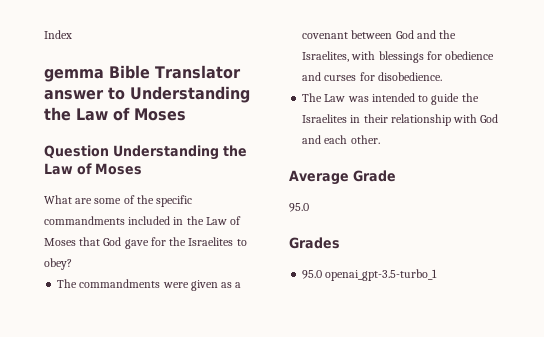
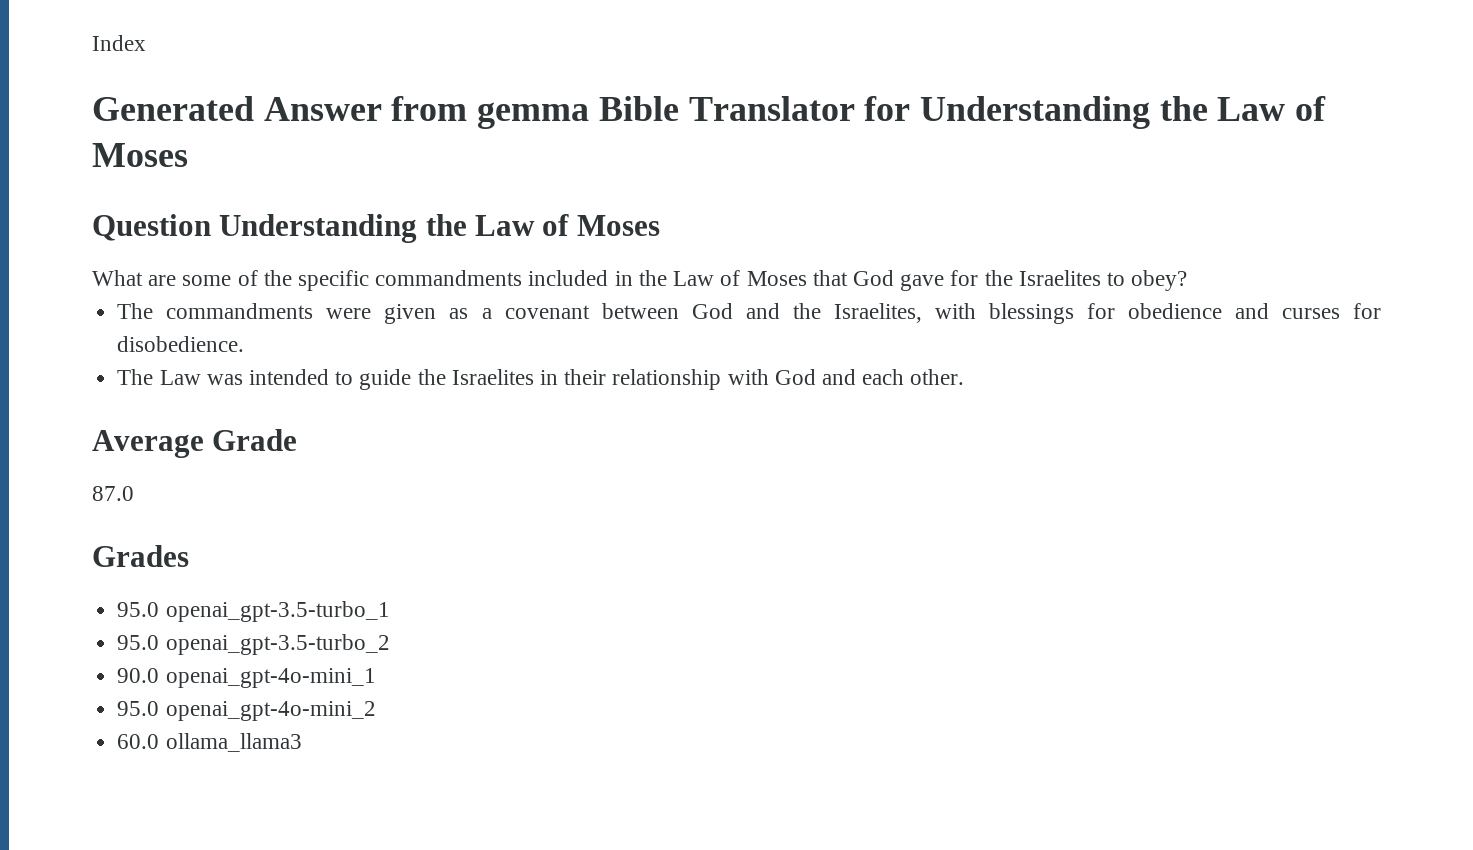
- gemma Bible Translator answer to Understanding the Law of Moses
+ Generated Answer from gemma Bible Translator for Understanding the Law of Moses
  Average Grade
- 95.0
+ 87.0
+ 95.0 openai_gpt-3.5-turbo_2
+ 90.0 openai_gpt-4o-mini_1
+ 95.0 openai_gpt-4o-mini_2
+ 60.0 ollama_llama3

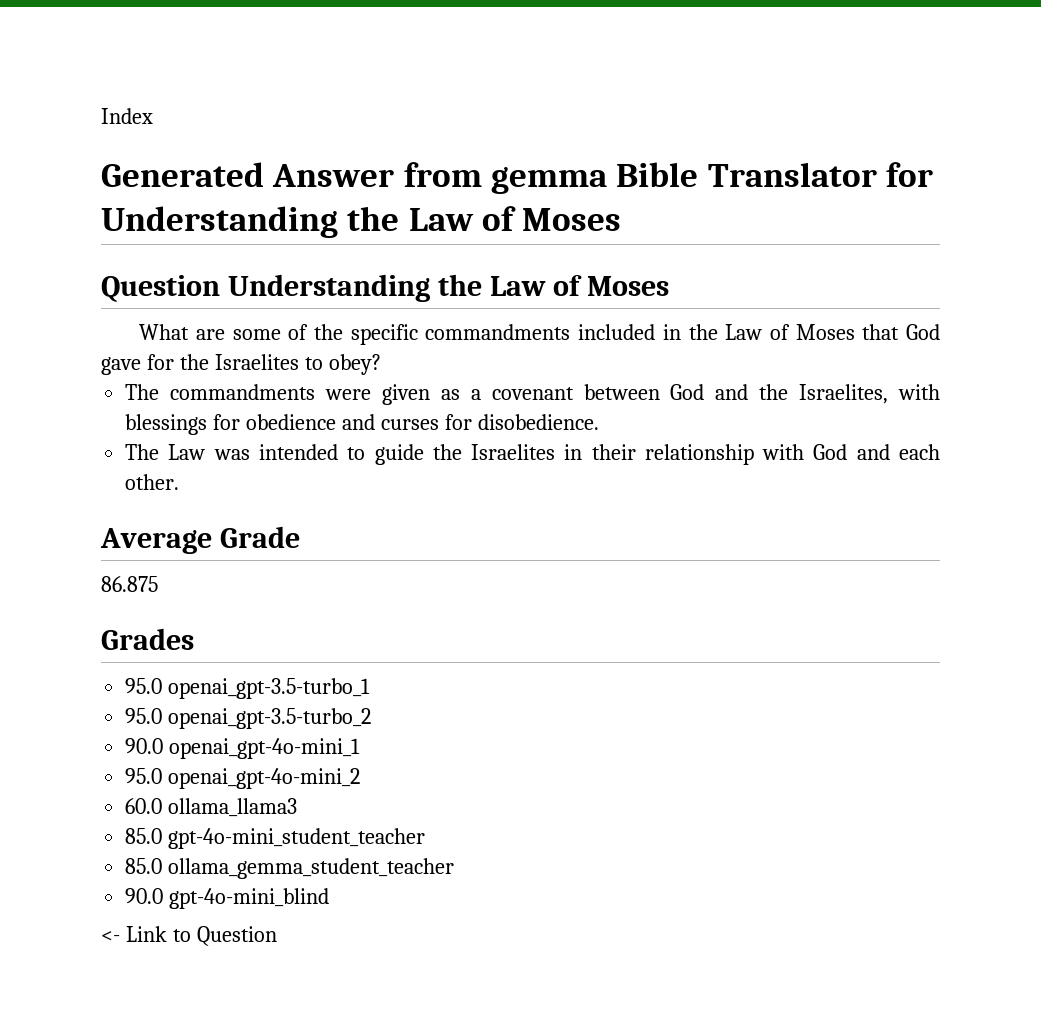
- 87.0
+ 86.875
+ 85.0 gpt-4o-mini_student_teacher
+ 85.0 ollama_gemma_student_teacher
+ 90.0 gpt-4o-mini_blind
+ <- Link to Question

